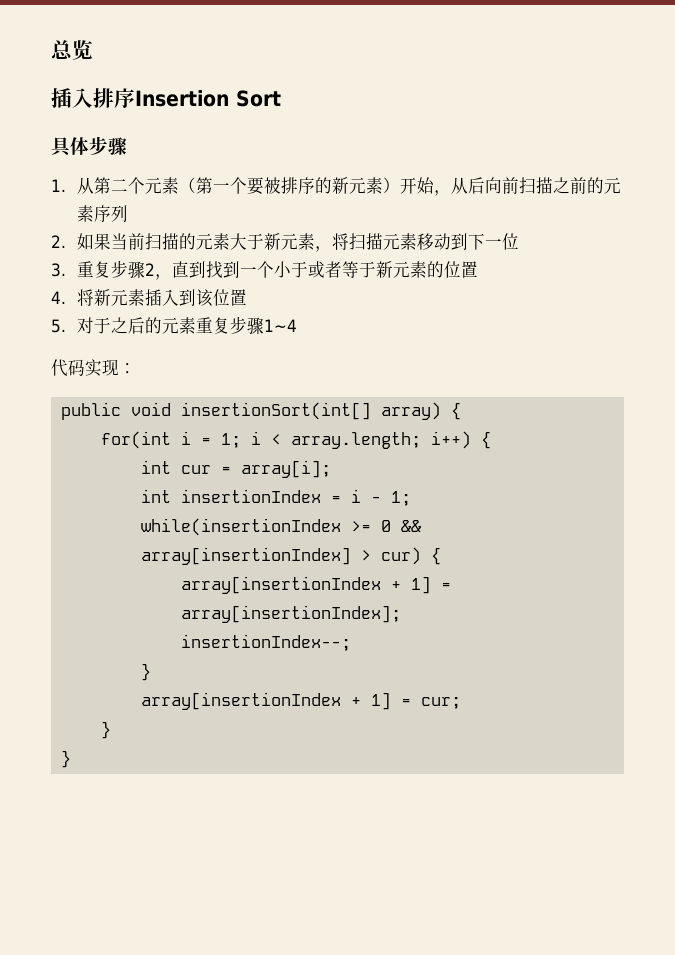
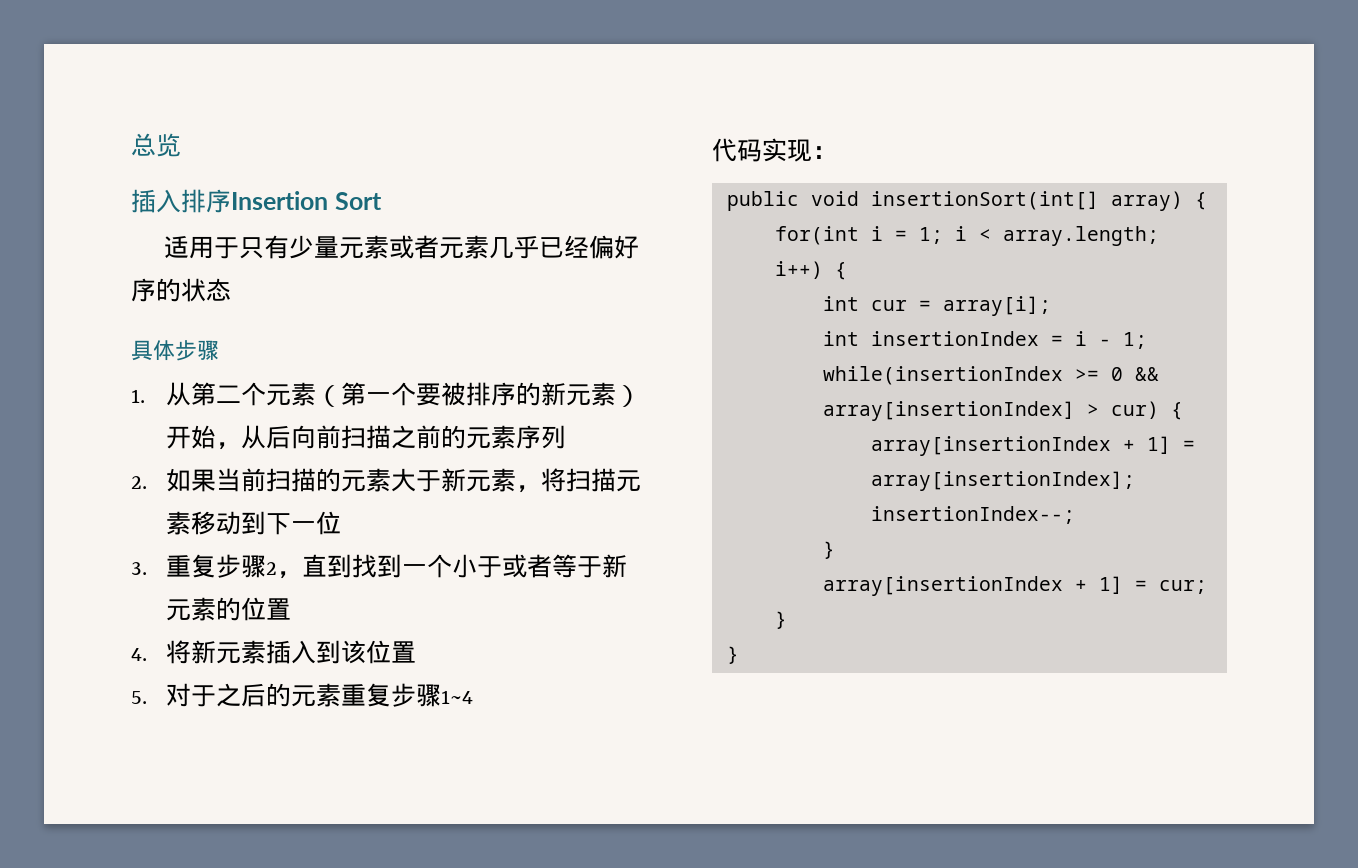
+ 适用于只有少量元素或者元素几乎已经偏好序的状态

